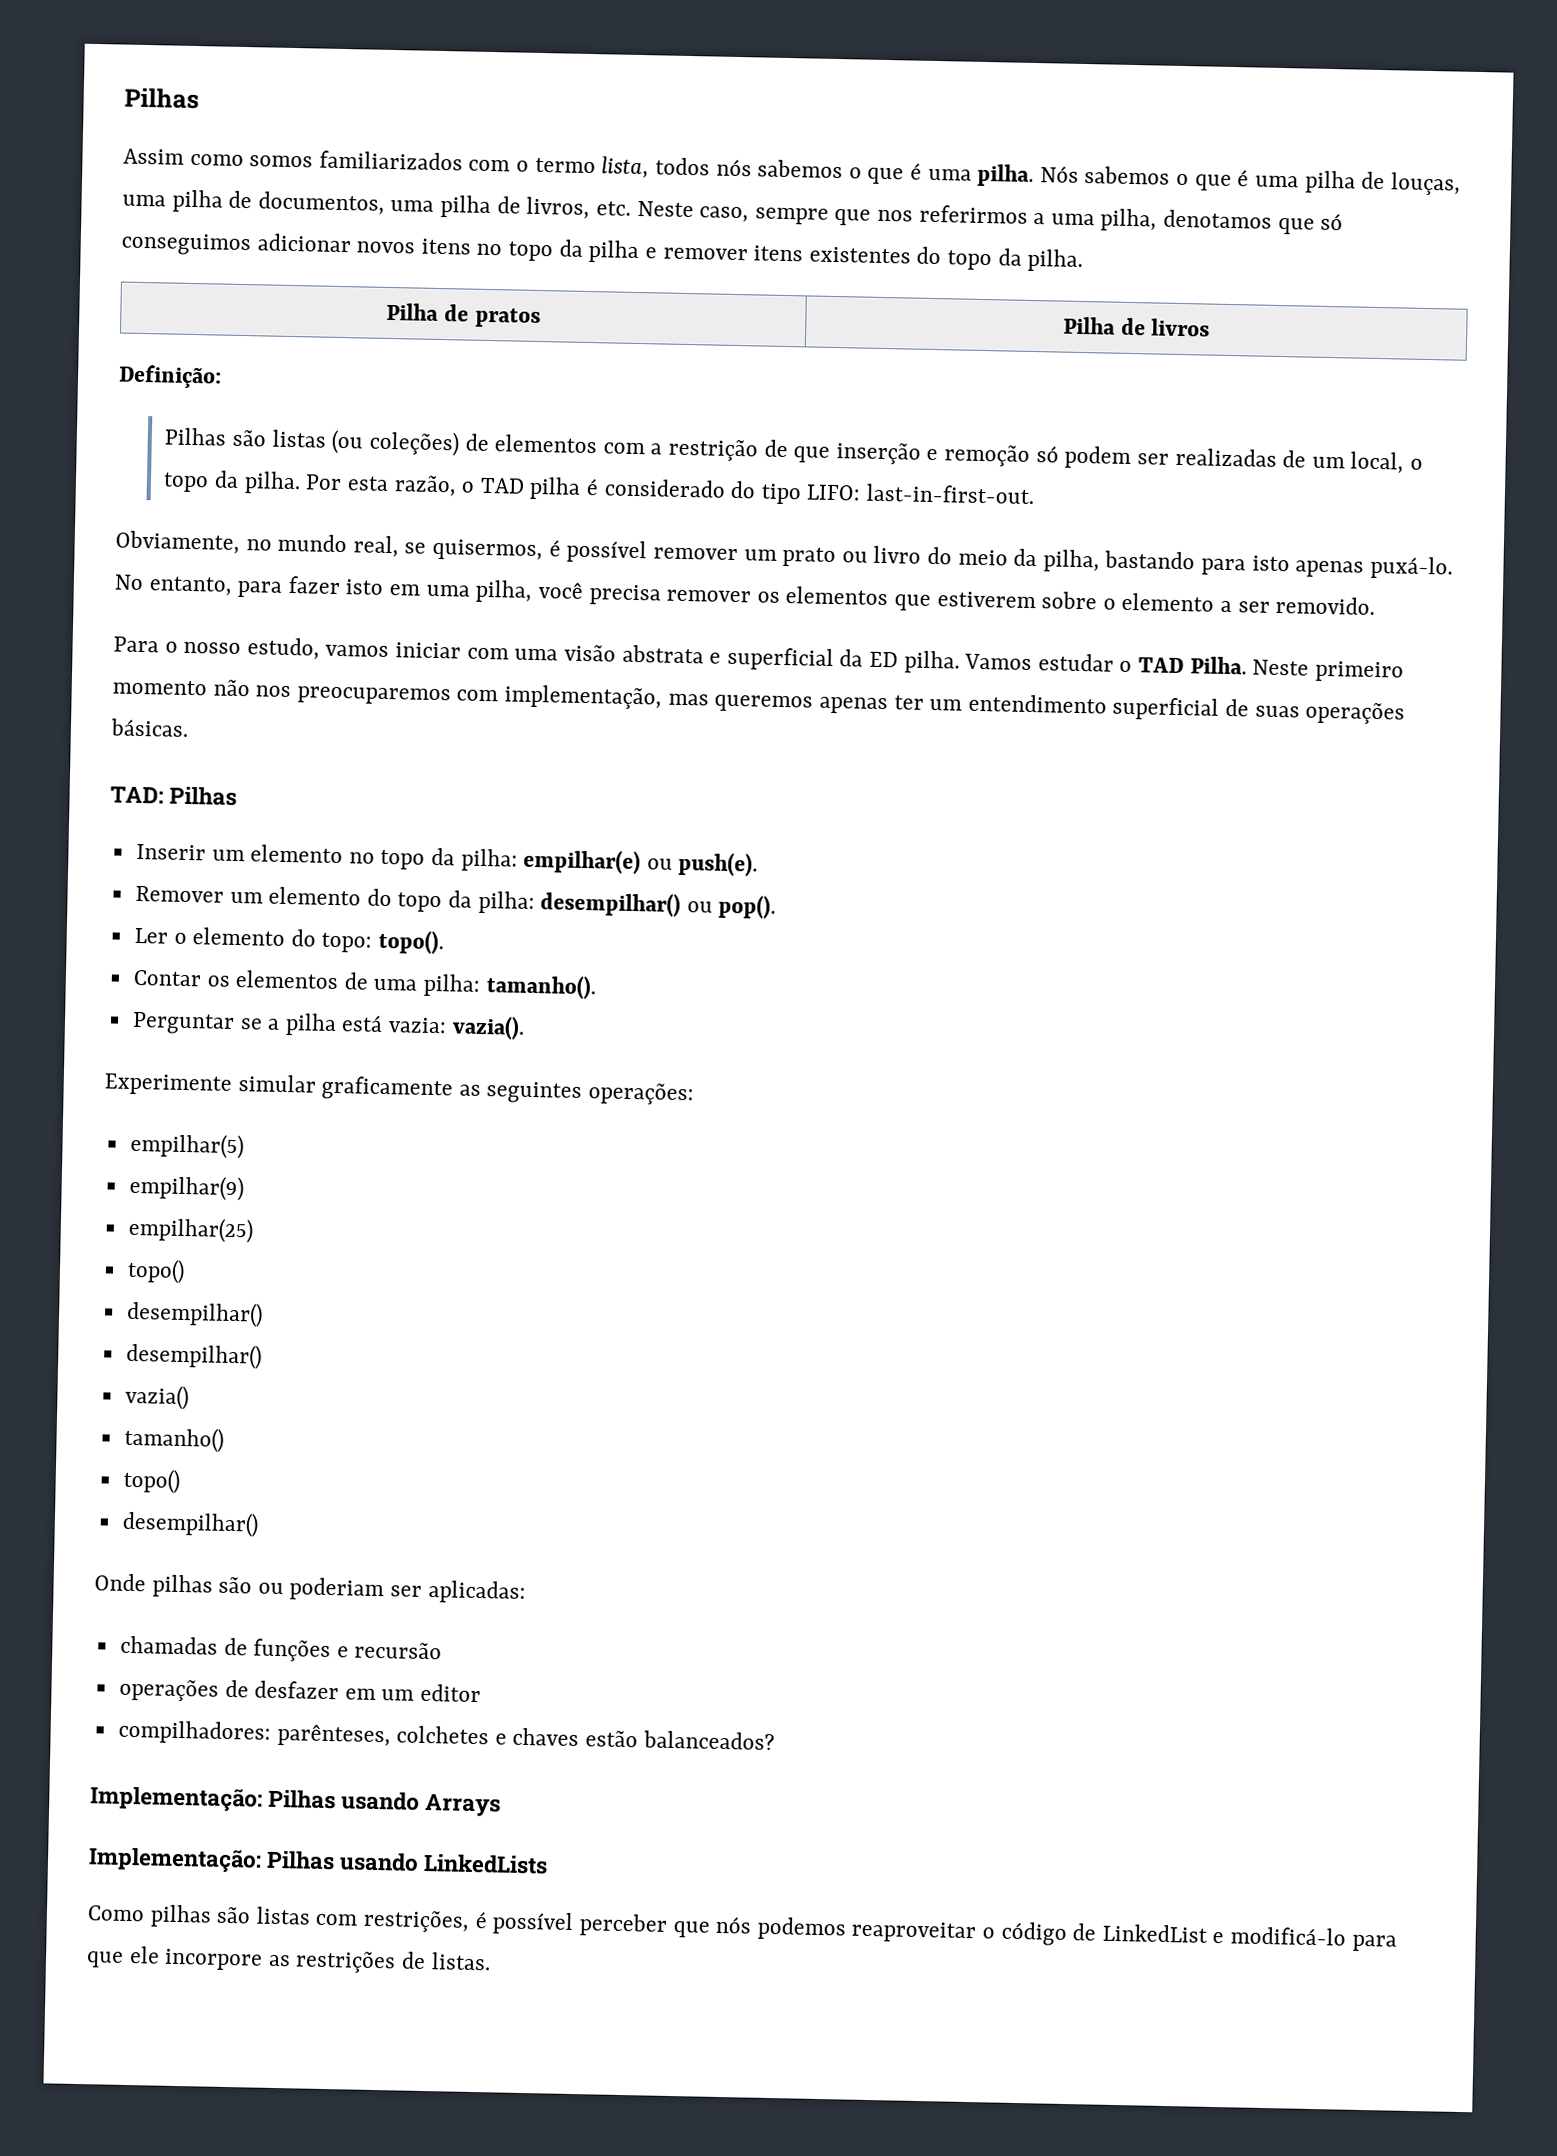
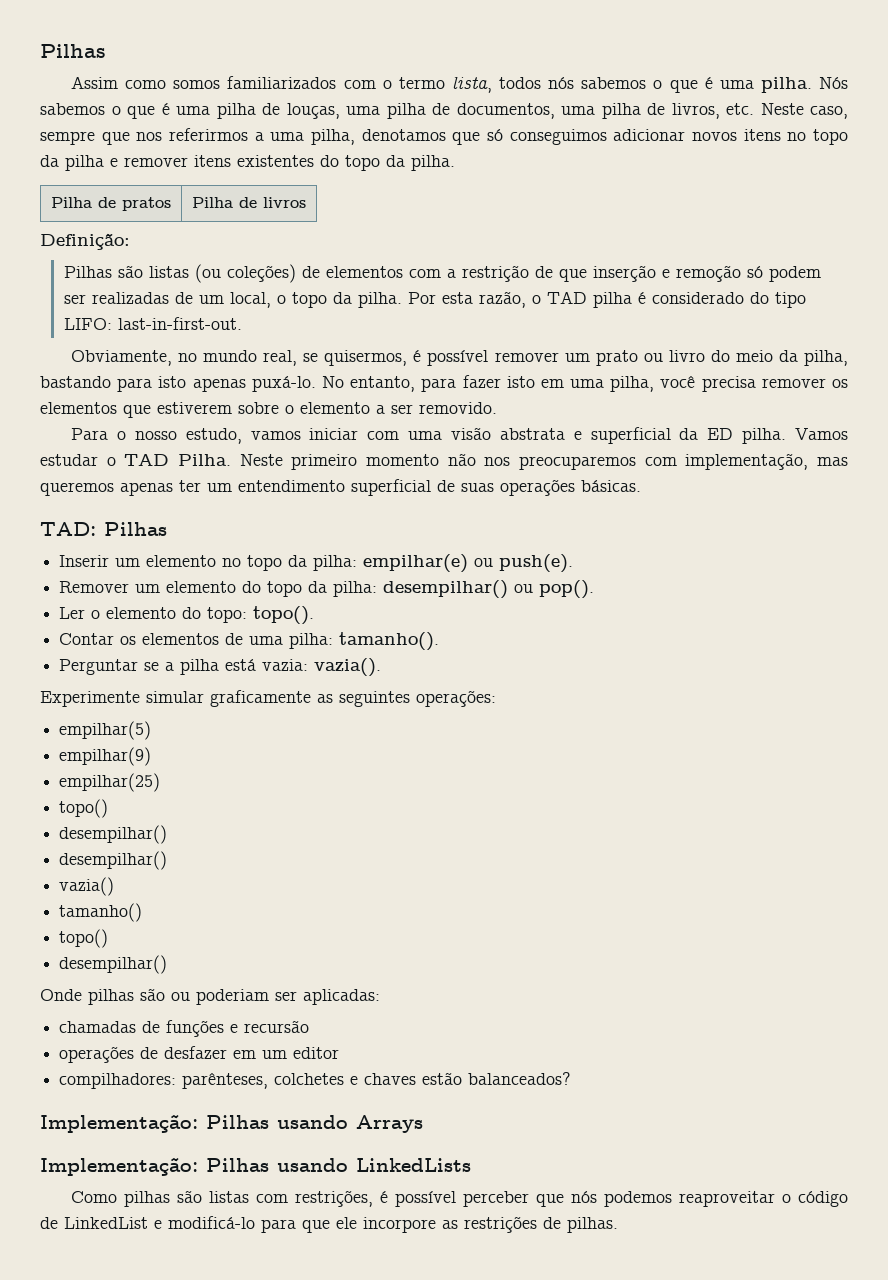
- Como pilhas são listas com restrições, é possível perceber que nós podemos reaproveitar o código de LinkedList e modificá-lo para que ele incorpore as restrições de listas.
+ Como pilhas são listas com restrições, é possível perceber que nós podemos reaproveitar o código de LinkedList e modificá-lo para que ele incorpore as restrições de pilhas.

